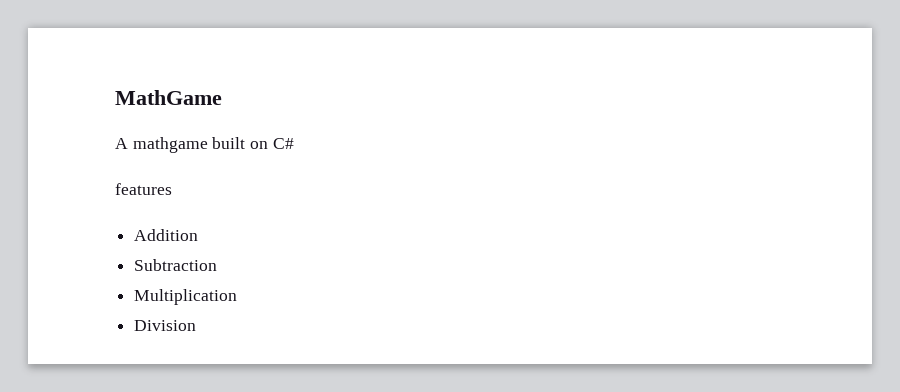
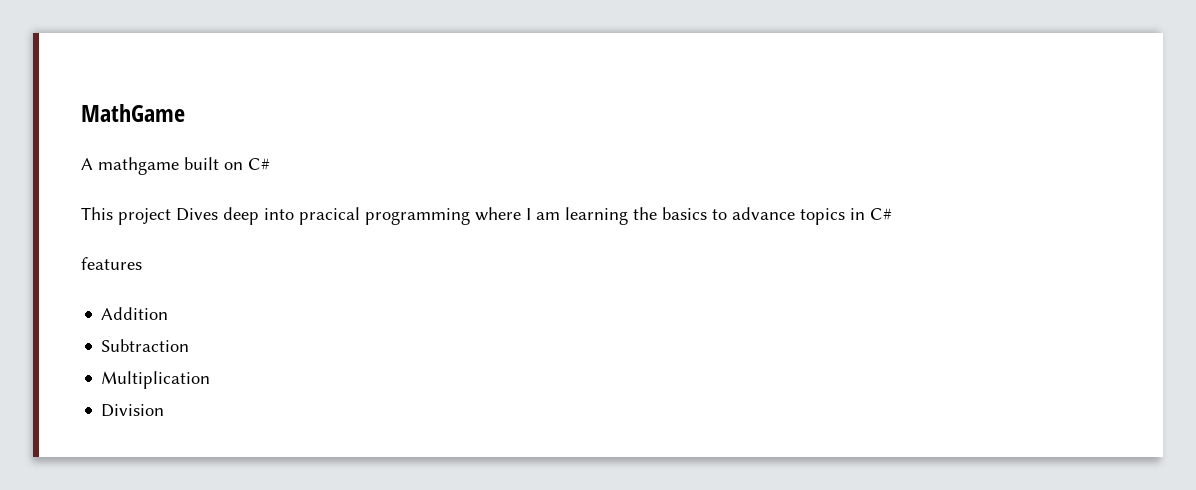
+ This project Dives deep into pracical programming where I am learning the basics to advance topics in C#

